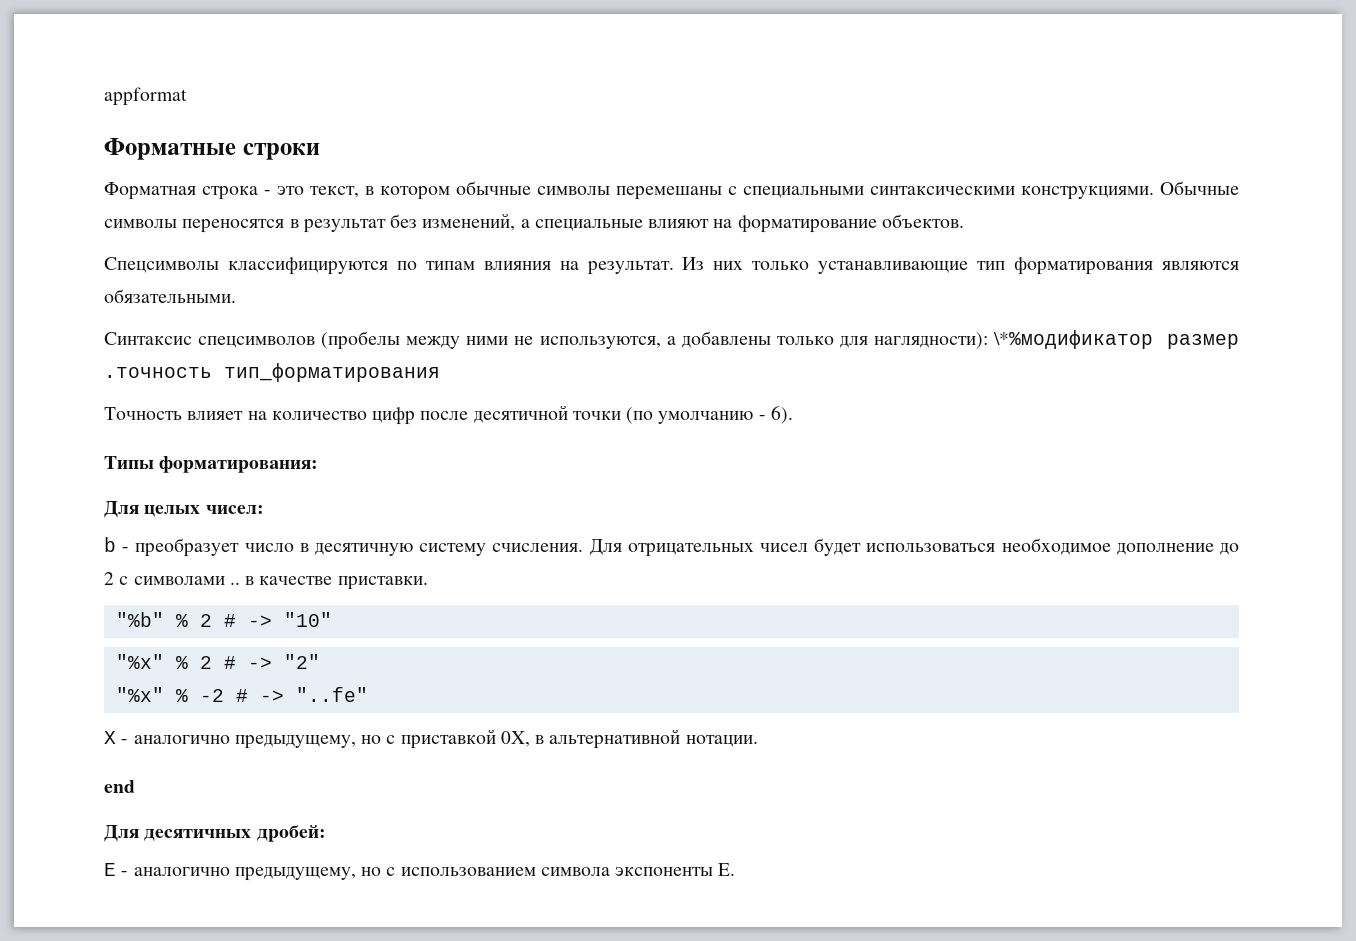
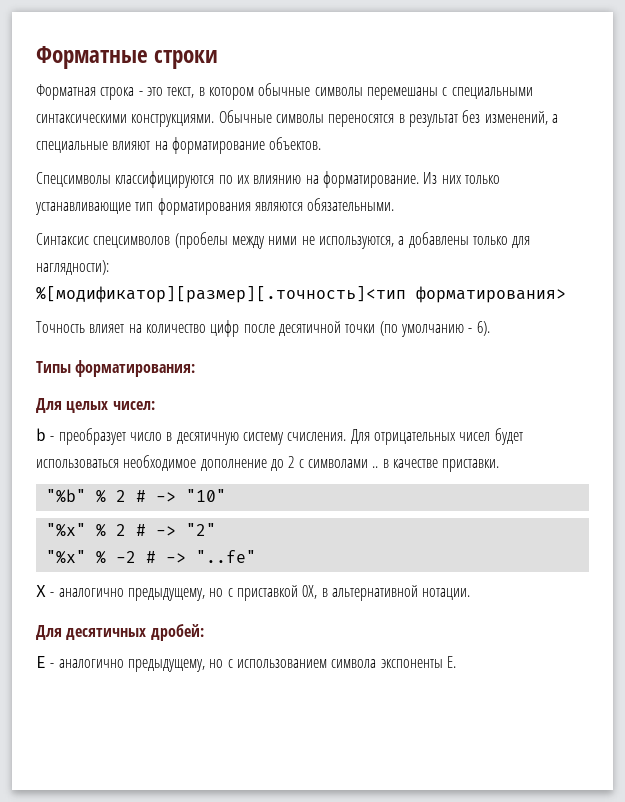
- appformat
- Спецсимволы классифицируются по типам влияния на результат.
+ Спецсимволы классифицируются по их влиянию на форматирование.
- Синтаксис спецсимволов (пробелы между ними не используются, а добавлены только для наглядности): \*%модификатор размер .точность тип_форматирования
+ Синтаксис спецсимволов (пробелы между ними не используются, а добавлены только для наглядности):
+ %[модификатор][размер][.точность]<тип форматирования>
- end

